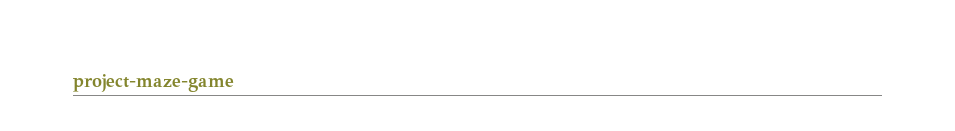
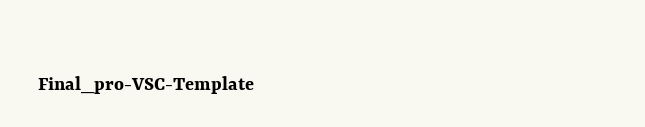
- project-maze-game
+ Final_pro-VSC-Template

